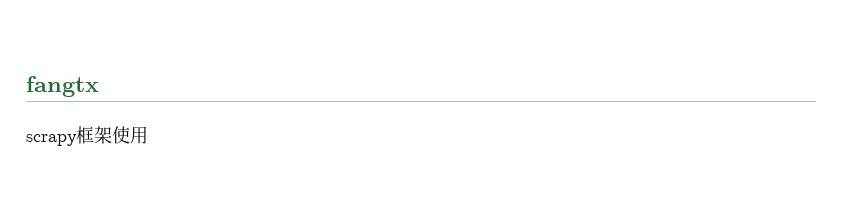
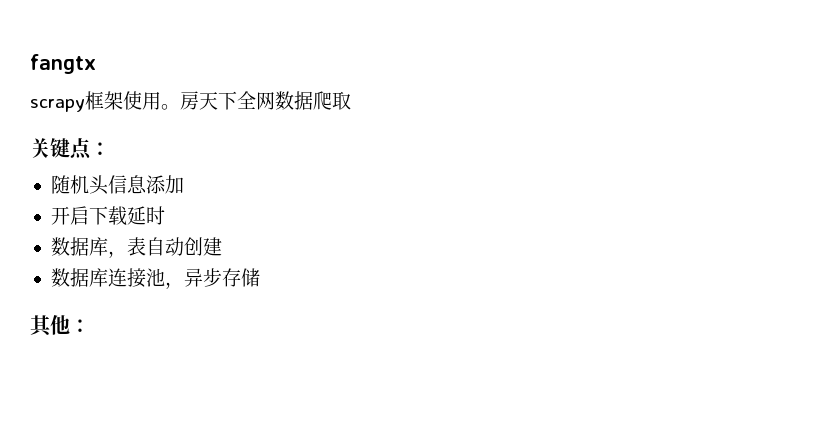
- scrapy框架使用
+ scrapy框架使用。房天下全网数据爬取
+ 关键点：
+ 随机头信息添加
+ 开启下载延时
+ 数据库，表自动创建
+ 数据库连接池，异步存储
+ 其他：

